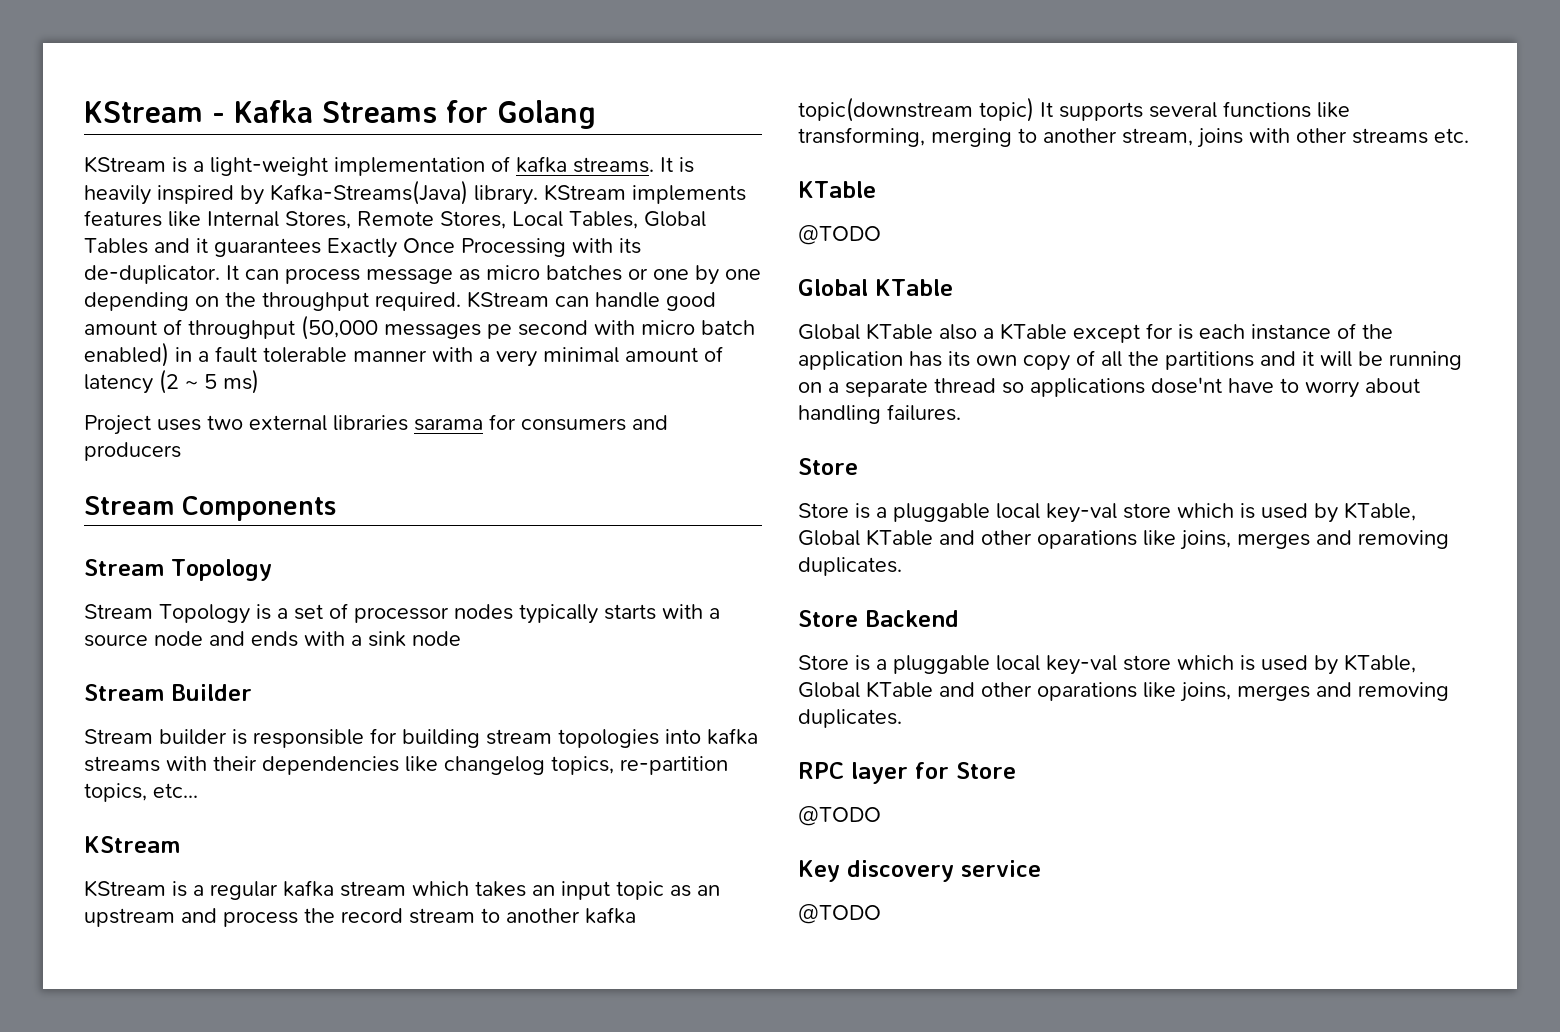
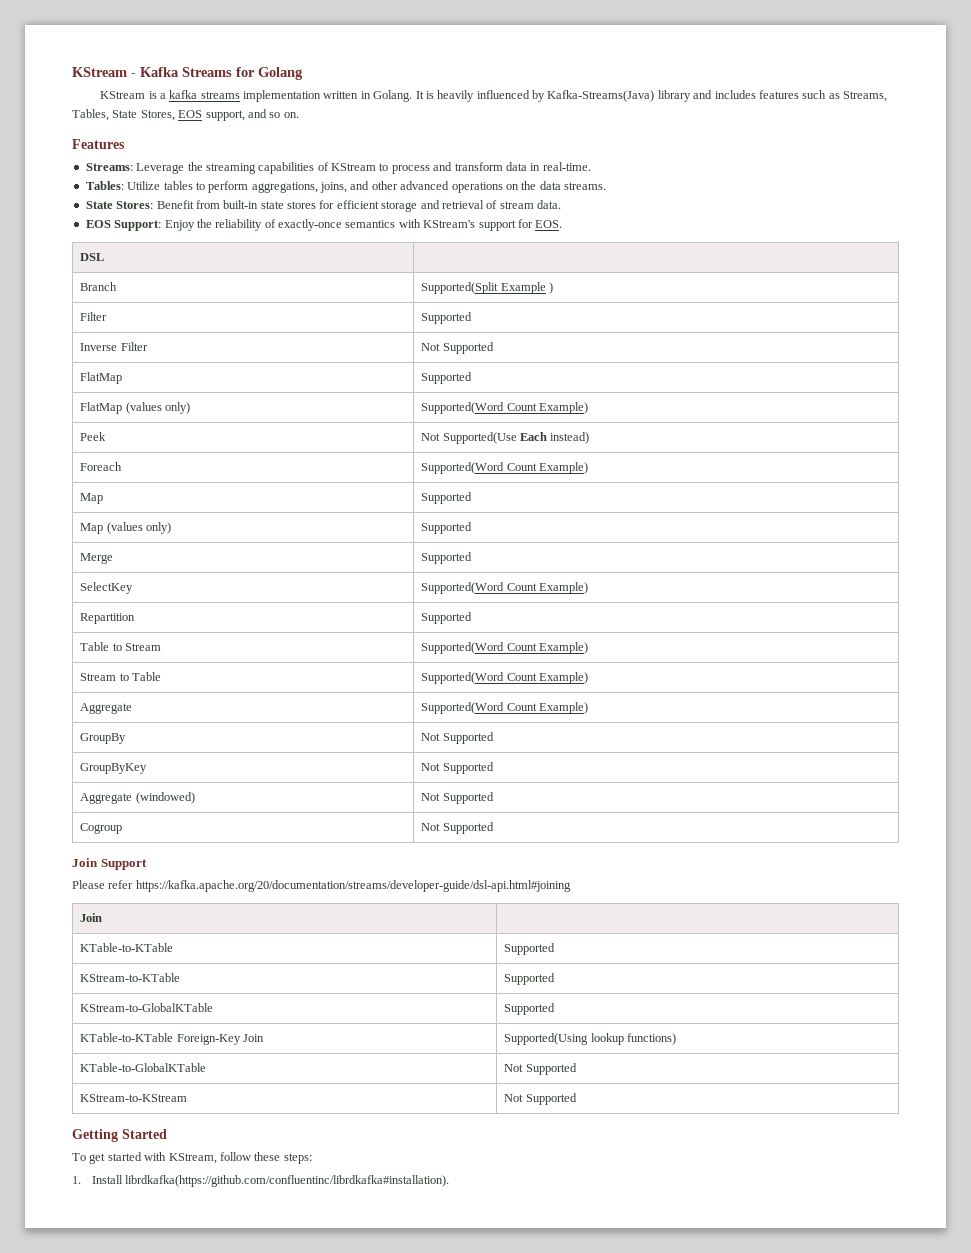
- KStream is a light-weight implementation of kafka streams.
+ KStream is a kafka streams implementation written in Golang.
- It is heavily inspired by Kafka-Streams(Java) library. KStream implements features like Internal Stores, Remote Stores, Local Tables, Global Tables and it guarantees Exactly Once Processing with its de-duplicator. It can process message as micro batches or one by one depending on the throughput required. KStream can handle good amount of throughput (50,000 messages pe second with micro batch enabled) in a fault tolerable manner with a very minimal amount of latency (2 ~ 5 ms)
- Project uses two external libraries sarama for consumers and producers
- Stream Components
- Stream Topology
- Stream Topology is a set of processor nodes typically starts with a source node and ends with a sink node
- Stream Builder
- Stream builder is responsible for building stream topologies into kafka streams with their dependencies like changelog topics, re-partition topics, etc...
- KStream
- KStream is a regular kafka stream which takes an input topic as an upstream and process the record stream to another kafka topic(downstream topic) It supports several functions like transforming, merging to another stream, joins with other streams etc.
- KTable
- @TODO
- Global KTable
- Global KTable also a KTable except for is each instance of the application has its own copy of all the partitions and it will be running on a separate thread so applications dose'nt have to worry about handling failures.
- Store
- Store is a pluggable local key-val store which is used by KTable, Global KTable and other oparations like joins, merges and removing duplicates.
- Store Backend
- Store is a pluggable local key-val store which is used by KTable, Global KTable and other oparations like joins, merges and removing duplicates.
- RPC layer for Store
- @TODO
- Key discovery service
- @TODO
+ It is heavily influenced by Kafka-Streams(Java) library and includes features such as Streams, Tables, State Stores, EOS support, and so on.
+ Features
+ Streams: Leverage the streaming capabilities of KStream to process and transform data in real-time.
+ Tables: Utilize tables to perform aggregations, joins, and other advanced operations on the data streams.
+ State Stores: Benefit from built-in state stores for efficient storage and retrieval of stream data.
+ EOS Support: Enjoy the reliability of exactly-once semantics with KStream's support for EOS.
+ DSL |
+ Branch | Supported(Split Example )
+ Filter | Supported
+ Inverse Filter | Not Supported
+ FlatMap | Supported
+ FlatMap (values only) | Supported(Word Count Example)
+ Peek | Not Supported(Use Each instead)
+ Foreach | Supported(Word Count Example)
+ Map | Supported
+ Map (values only) | Supported
+ Merge | Supported
+ SelectKey | Supported(Word Count Example)
+ Repartition | Supported
+ Table to Stream | Supported(Word Count Example)
+ Stream to Table | Supported(Word Count Example)
+ Aggregate | Supported(Word Count Example)
+ GroupBy | Not Supported
+ GroupByKey | Not Supported
+ Aggregate (windowed) | Not Supported
+ Cogroup | Not Supported
+ Join Support
+ Please refer https://kafka.apache.org/20/documentation/streams/developer-guide/dsl-api.html#joining
+ Join |
+ KTable-to-KTable | Supported
+ KStream-to-KTable | Supported
+ KStream-to-GlobalKTable | Supported
+ KTable-to-KTable Foreign-Key Join | Supported(Using lookup functions)
+ KTable-to-GlobalKTable | Not Supported
+ KStream-to-KStream | Not Supported
+ Getting Started
+ To get started with KStream, follow these steps:
+ 1. Install librdkafka(https://github.com/confluentinc/librdkafka#installation).

